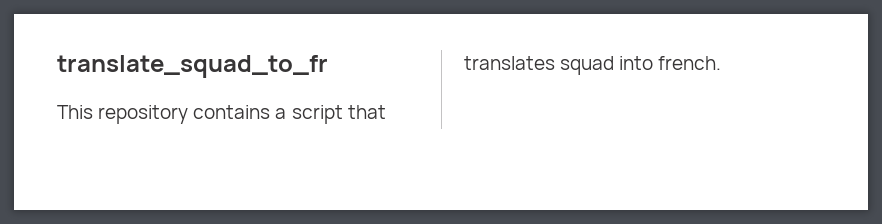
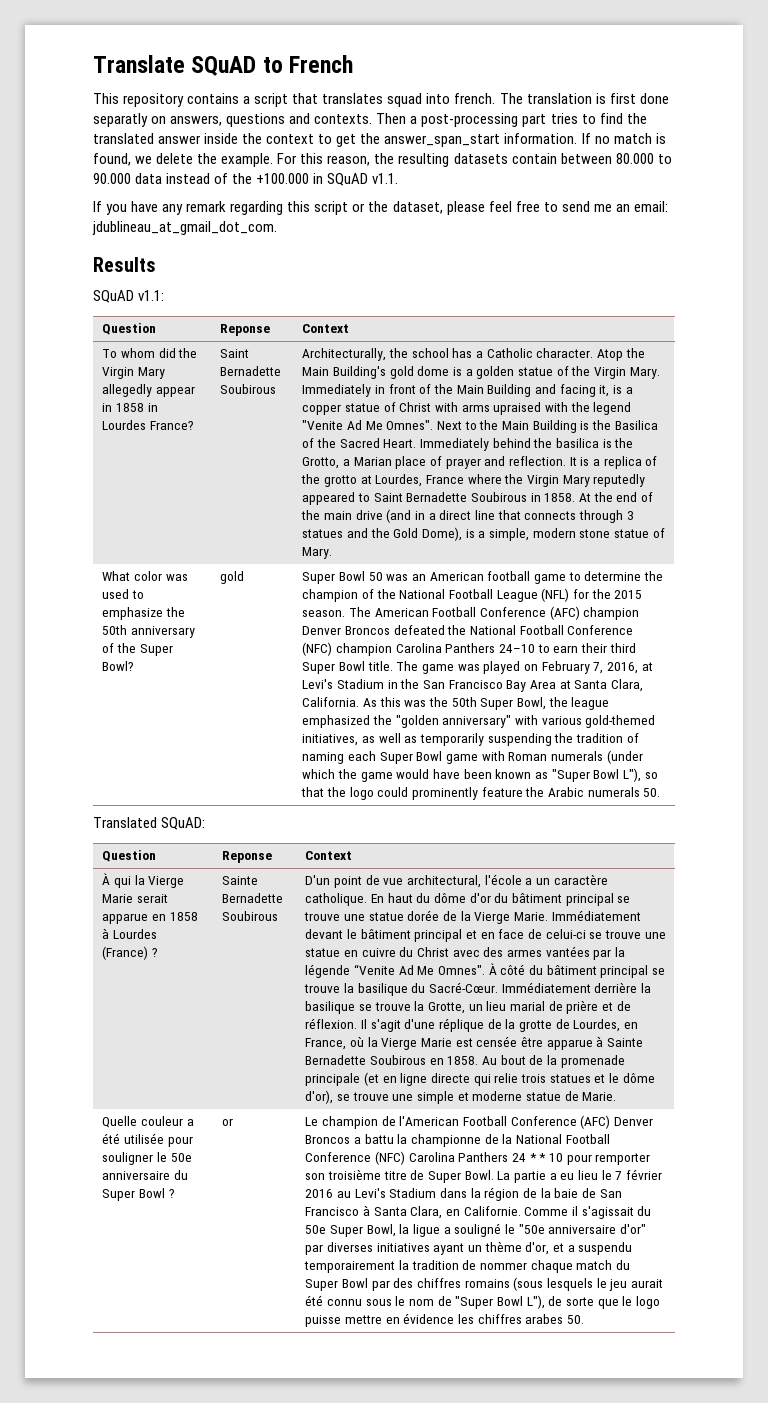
- translate_squad_to_fr
+ Translate SQuAD to French
+ The translation is first done separatly on answers, questions and contexts. Then a post-processing part tries to find the translated answer inside the context to get the answer_span_start information. If no match is found, we delete the example. For this reason, the resulting datasets contain between 80.000 to 90.000 data instead of the +100.000 in SQuAD v1.1.
+ If you have any remark regarding this script or the dataset, please feel free to send me an email: jdublineau_at_gmail_dot_com.
+ Results
+ SQuAD v1.1:
+ Question | Reponse | Context
+ To whom did the Virgin Mary allegedly appear in 1858 in Lourdes France? | Saint Bernadette Soubirous | Architecturally, the school has a Catholic character. Atop the Main Building's gold dome is a golden statue of the Virgin Mary. Immediately in front of the Main Building and facing it, is a copper statue of Christ with arms upraised with the legend "Venite Ad Me Omnes". Next to the Main Building is the Basilica of the Sacred Heart. Immediately behind the basilica is the Grotto, a Marian place of prayer and reflection. It is a replica of the grotto at Lourdes, France where the Virgin Mary reputedly appeared to Saint Bernadette Soubirous in 1858. At the end of the main drive (and in a direct line that connects through 3 statues and the Gold Dome), is a simple, modern stone statue of Mary.
+ What color was used to emphasize the 50th anniversary of the Super Bowl? | gold | Super Bowl 50 was an American football game to determine the champion of the National Football League (NFL) for the 2015 season. The American Football Conference (AFC) champion Denver Broncos defeated the National Football Conference (NFC) champion Carolina Panthers 24–10 to earn their third Super Bowl title. The game was played on February 7, 2016, at Levi's Stadium in the San Francisco Bay Area at Santa Clara, California. As this was the 50th Super Bowl, the league emphasized the "golden anniversary" with various gold-themed initiatives, as well as temporarily suspending the tradition of naming each Super Bowl game with Roman numerals (under which the game would have been known as "Super Bowl L"), so that the logo could prominently feature the Arabic numerals 50.
+ Translated SQuAD:
+ Question | Reponse | Context
+ À qui la Vierge Marie serait apparue en 1858 à Lourdes (France) ? | Sainte Bernadette Soubirous | D'un point de vue architectural, l'école a un caractère catholique. En haut du dôme d'or du bâtiment principal se trouve une statue dorée de la Vierge Marie. Immédiatement devant le bâtiment principal et en face de celui-ci se trouve une statue en cuivre du Christ avec des armes vantées par la légende “Venite Ad Me Omnes". À côté du bâtiment principal se trouve la basilique du Sacré-Cœur. Immédiatement derrière la basilique se trouve la Grotte, un lieu marial de prière et de réflexion. Il s'agit d'une réplique de la grotte de Lourdes, en France, où la Vierge Marie est censée être apparue à Sainte Bernadette Soubirous en 1858. Au bout de la promenade principale (et en ligne directe qui relie trois statues et le dôme d'or), se trouve une simple et moderne statue de Marie.
+ Quelle couleur a été utilisée pour souligner le 50e anniversaire du Super Bowl ? | or | Le champion de l'American Football Conference (AFC) Denver Broncos a battu la championne de la National Football Conference (NFC) Carolina Panthers 24 * * 10 pour remporter son troisième titre de Super Bowl. La partie a eu lieu le 7 février 2016 au Levi's Stadium dans la région de la baie de San Francisco à Santa Clara, en Californie. Comme il s'agissait du 50e Super Bowl, la ligue a souligné le "50e anniversaire d'or" par diverses initiatives ayant un thème d'or, et a suspendu temporairement la tradition de nommer chaque match du Super Bowl par des chiffres romains (sous lesquels le jeu aurait été connu sous le nom de "Super Bowl L"), de sorte que le logo puisse mettre en évidence les chiffres arabes 50.

